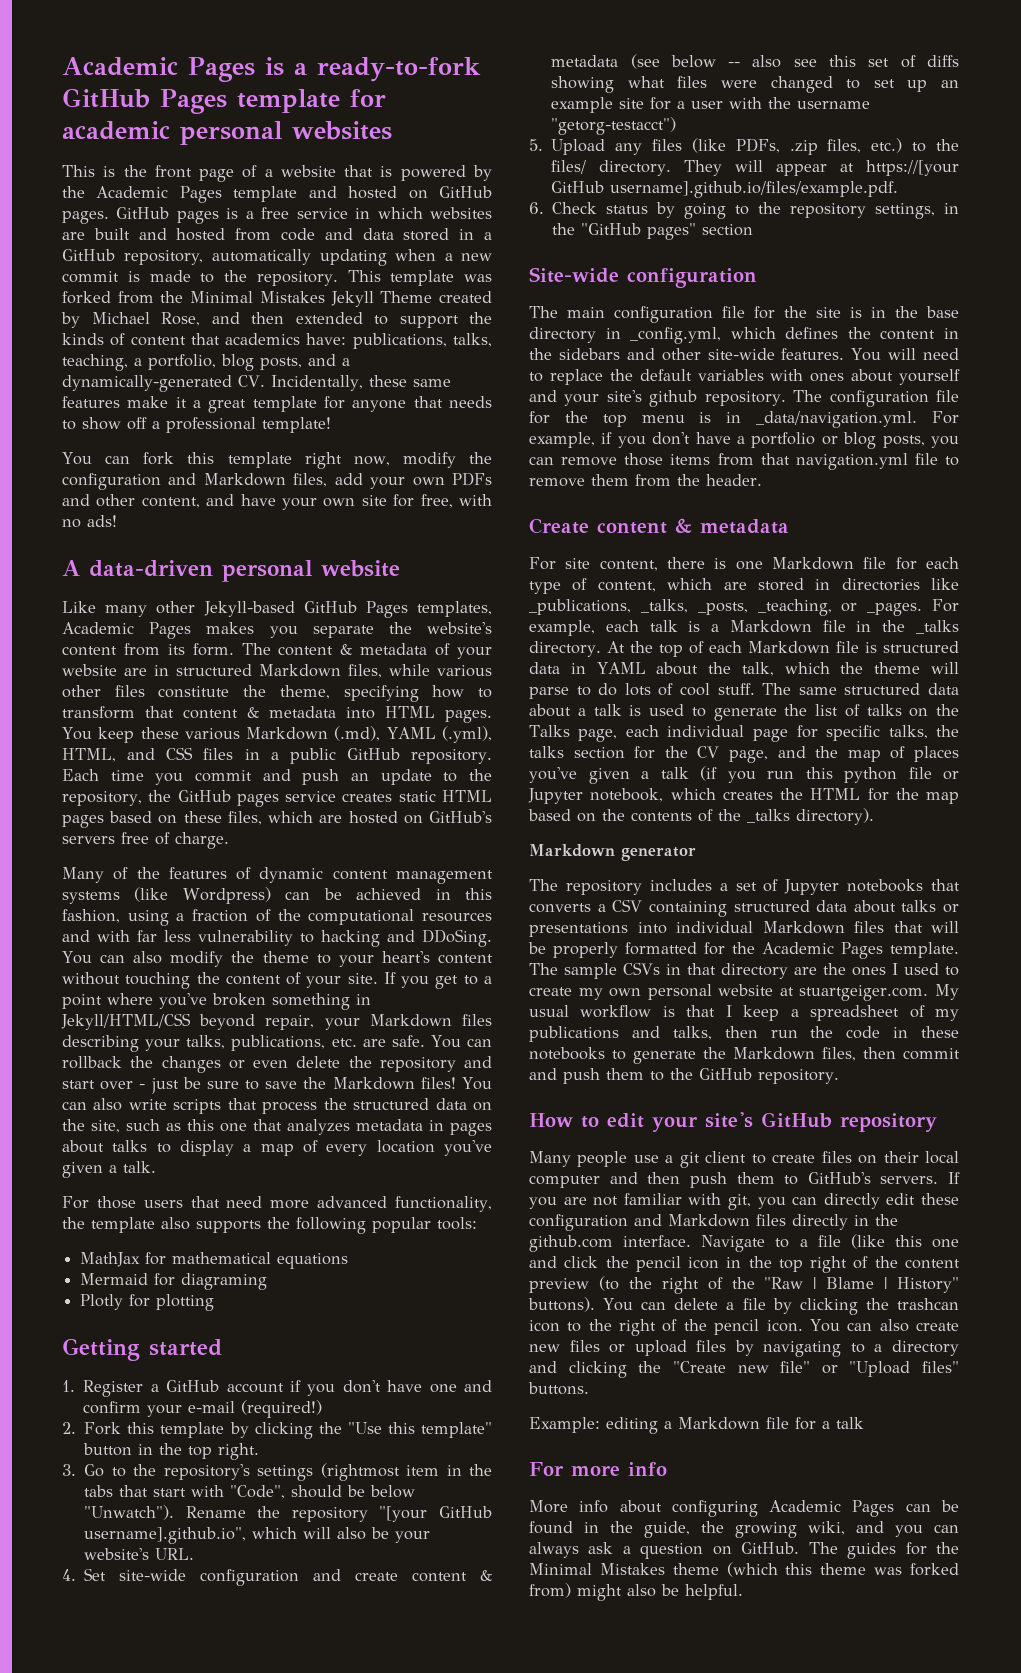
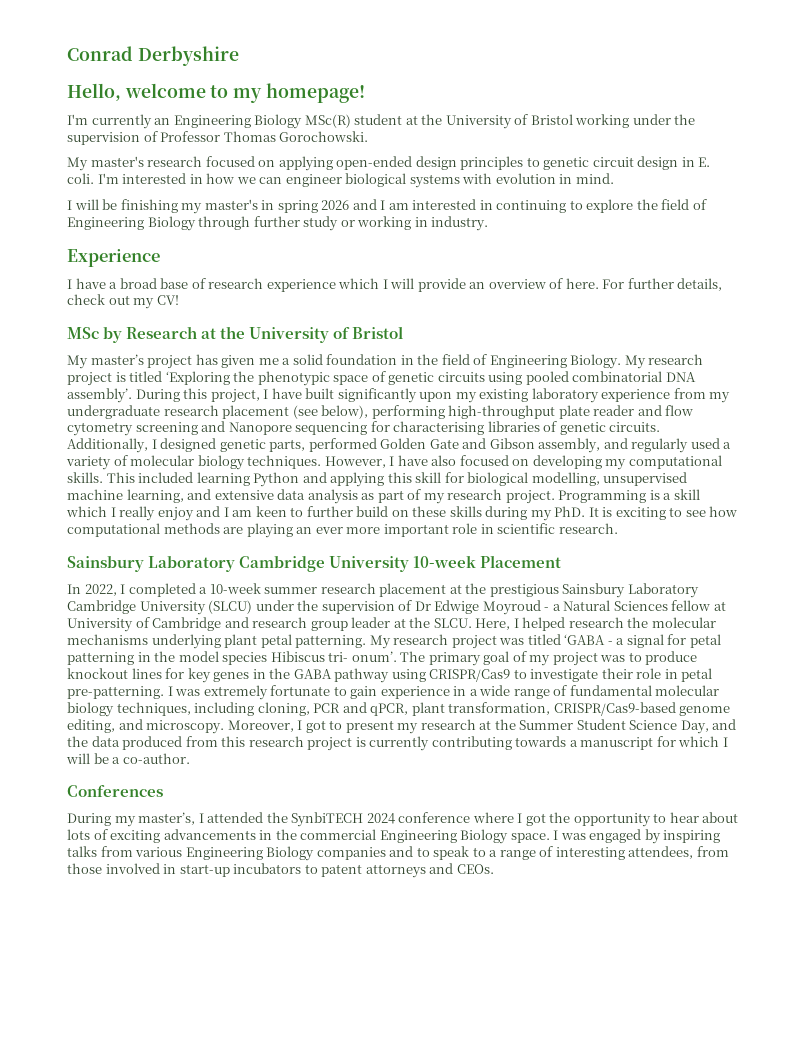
- Academic Pages is a ready-to-fork GitHub Pages template for academic personal websites
- This is the front page of a website that is powered by the Academic Pages template and hosted on GitHub pages. GitHub pages is a free service in which websites are built and hosted from code and data stored in a GitHub repository, automatically updating when a new commit is made to the repository. This template was forked from the Minimal Mistakes Jekyll Theme created by Michael Rose, and then extended to support the kinds of content that academics have: publications, talks, teaching, a portfolio, blog posts, and a dynamically-generated CV. Incidentally, these same features make it a great template for anyone that needs to show off a professional template!
- You can fork this template right now, modify the configuration and Markdown files, add your own PDFs and other content, and have your own site for free, with no ads!
- A data-driven personal website
- Like many other Jekyll-based GitHub Pages templates, Academic Pages makes you separate the website's content from its form. The content & metadata of your website are in structured Markdown files, while various other files constitute the theme, specifying how to transform that content & metadata into HTML pages. You keep these various Markdown (.md), YAML (.yml), HTML, and CSS files in a public GitHub repository. Each time you commit and push an update to the repository, the GitHub pages service creates static HTML pages based on these files, which are hosted on GitHub's servers free of charge.
- Many of the features of dynamic content management systems (like Wordpress) can be achieved in this fashion, using a fraction of the computational resources and with far less vulnerability to hacking and DDoSing. You can also modify the theme to your heart's content without touching the content of your site. If you get to a point where you've broken something in Jekyll/HTML/CSS beyond repair, your Markdown files describing your talks, publications, etc. are safe. You can rollback the changes or even delete the repository and start over - just be sure to save the Markdown files! You can also write scripts that process the structured data on the site, such as this one that analyzes metadata in pages about talks to display a map of every location you've given a talk.
- For those users that need more advanced functionality, the template also supports the following popular tools:
- MathJax for mathematical equations
- Mermaid for diagraming
- Plotly for plotting
- Getting started
- 1. Register a GitHub account if you don't have one and confirm your e-mail (required!)
- 2. Fork this template by clicking the "Use this template" button in the top right.
- 3. Go to the repository's settings (rightmost item in the tabs that start with "Code", should be below "Unwatch"). Rename the repository "[your GitHub username].github.io", which will also be your website's URL.
- 4. Set site-wide configuration and create content & metadata (see below -- also see this set of diffs showing what files were changed to set up an example site for a user with the username "getorg-testacct")
- 5. Upload any files (like PDFs, .zip files, etc.) to the files/ directory. They will appear at https://[your GitHub username].github.io/files/example.pdf.
- 6. Check status by going to the repository settings, in the "GitHub pages" section
- Site-wide configuration
- The main configuration file for the site is in the base directory in _config.yml, which defines the content in the sidebars and other site-wide features. You will need to replace the default variables with ones about yourself and your site's github repository. The configuration file for the top menu is in _data/navigation.yml. For example, if you don't have a portfolio or blog posts, you can remove those items from that navigation.yml file to remove them from the header.
- Create content & metadata
- For site content, there is one Markdown file for each type of content, which are stored in directories like _publications, _talks, _posts, _teaching, or _pages. For example, each talk is a Markdown file in the _talks directory. At the top of each Markdown file is structured data in YAML about the talk, which the theme will parse to do lots of cool stuff. The same structured data about a talk is used to generate the list of talks on the Talks page, each individual page for specific talks, the talks section for the CV page, and the map of places you've given a talk (if you run this python file or Jupyter notebook, which creates the HTML for the map based on the contents of the _talks directory).
- Markdown generator
- The repository includes a set of Jupyter notebooks that converts a CSV containing structured data about talks or presentations into individual Markdown files that will be properly formatted for the Academic Pages template. The sample CSVs in that directory are the ones I used to create my own personal website at stuartgeiger.com. My usual workflow is that I keep a spreadsheet of my publications and talks, then run the code in these notebooks to generate the Markdown files, then commit and push them to the GitHub repository.
- How to edit your site's GitHub repository
- Many people use a git client to create files on their local computer and then push them to GitHub's servers. If you are not familiar with git, you can directly edit these configuration and Markdown files directly in the github.com interface. Navigate to a file (like this one and click the pencil icon in the top right of the content preview (to the right of the "Raw | Blame | History" buttons). You can delete a file by clicking the trashcan icon to the right of the pencil icon. You can also create new files or upload files by navigating to a directory and clicking the "Create new file" or "Upload files" buttons.
- Example: editing a Markdown file for a talk
- For more info
- More info about configuring Academic Pages can be found in the guide, the growing wiki, and you can always ask a question on GitHub. The guides for the Minimal Mistakes theme (which this theme was forked from) might also be helpful.
+ Conrad Derbyshire
+ Hello, welcome to my homepage!
+ I'm currently an Engineering Biology MSc(R) student at the University of Bristol working under the supervision of Professor Thomas Gorochowski.
+ My master's research focused on applying open-ended design principles to genetic circuit design in E. coli. I'm interested in how we can engineer biological systems with evolution in mind.
+ I will be finishing my master's in spring 2026 and I am interested in continuing to explore the field of Engineering Biology through further study or working in industry.
+ Experience
+ I have a broad base of research experience which I will provide an overview of here. For further details, check out my CV!
+ MSc by Research at the University of Bristol
+ My master’s project has given me a solid foundation in the field of Engineering Biology. My research project is titled ‘Exploring the phenotypic space of genetic circuits using pooled combinatorial DNA assembly’. During this project, I have built significantly upon my existing laboratory experience from my undergraduate research placement (see below), performing high-throughput plate reader and flow cytometry screening and Nanopore sequencing for characterising libraries of genetic circuits. Additionally, I designed genetic parts, performed Golden Gate and Gibson assembly, and regularly used a variety of molecular biology techniques. However, I have also focused on developing my computational skills. This included learning Python and applying this skill for biological modelling, unsupervised machine learning, and extensive data analysis as part of my research project. Programming is a skill which I really enjoy and I am keen to further build on these skills during my PhD. It is exciting to see how computational methods are playing an ever more important role in scientific research.
+ Sainsbury Laboratory Cambridge University 10-week Placement
+ In 2022, I completed a 10-week summer research placement at the prestigious Sainsbury Laboratory Cambridge University (SLCU) under the supervision of Dr Edwige Moyroud - a Natural Sciences fellow at University of Cambridge and research group leader at the SLCU. Here, I helped research the molecular mechanisms underlying plant petal patterning. My research project was titled ‘GABA - a signal for petal patterning in the model species Hibiscus tri- onum’. The primary goal of my project was to produce knockout lines for key genes in the GABA pathway using CRISPR/Cas9 to investigate their role in petal pre-patterning. I was extremely fortunate to gain experience in a wide range of fundamental molecular biology techniques, including cloning, PCR and qPCR, plant transformation, CRISPR/Cas9-based genome editing, and microscopy. Moreover, I got to present my research at the Summer Student Science Day, and the data produced from this research project is currently contributing towards a manuscript for which I will be a co-author.
+ Conferences
+ During my master’s, I attended the SynbiTECH 2024 conference where I got the opportunity to hear about lots of exciting advancements in the commercial Engineering Biology space. I was engaged by inspiring talks from various Engineering Biology companies and to speak to a range of interesting attendees, from those involved in start-up incubators to patent attorneys and CEOs.

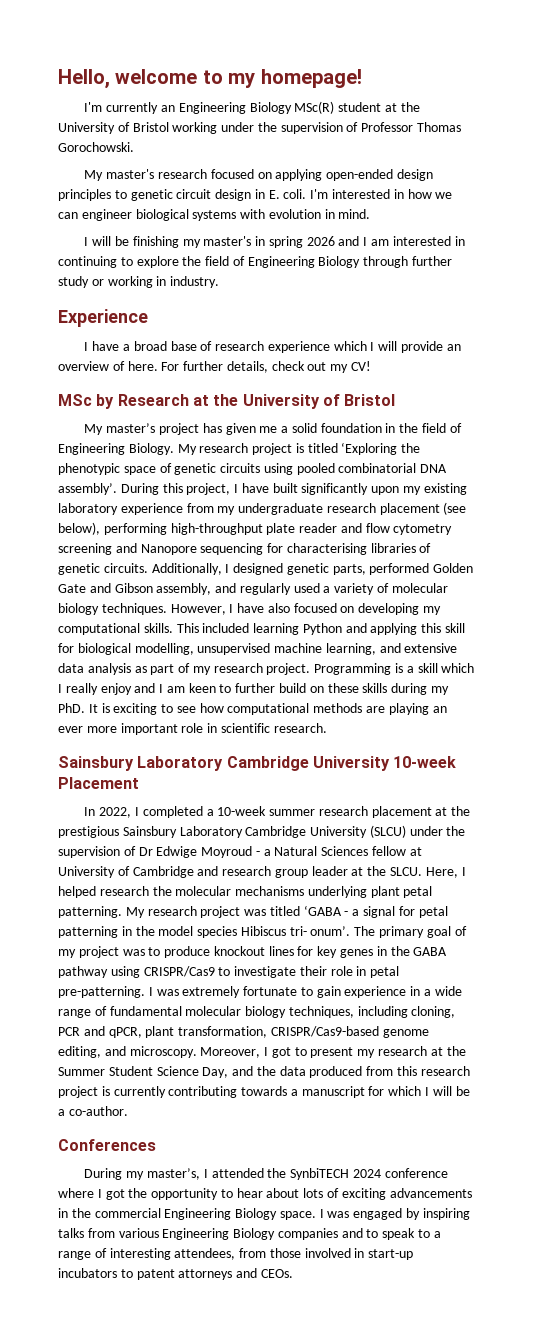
- Conrad Derbyshire

